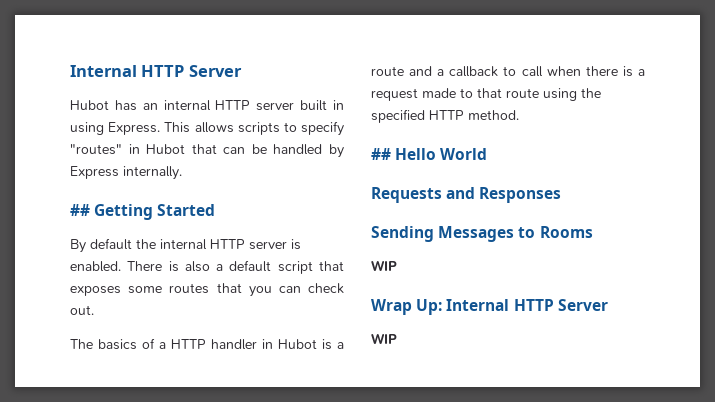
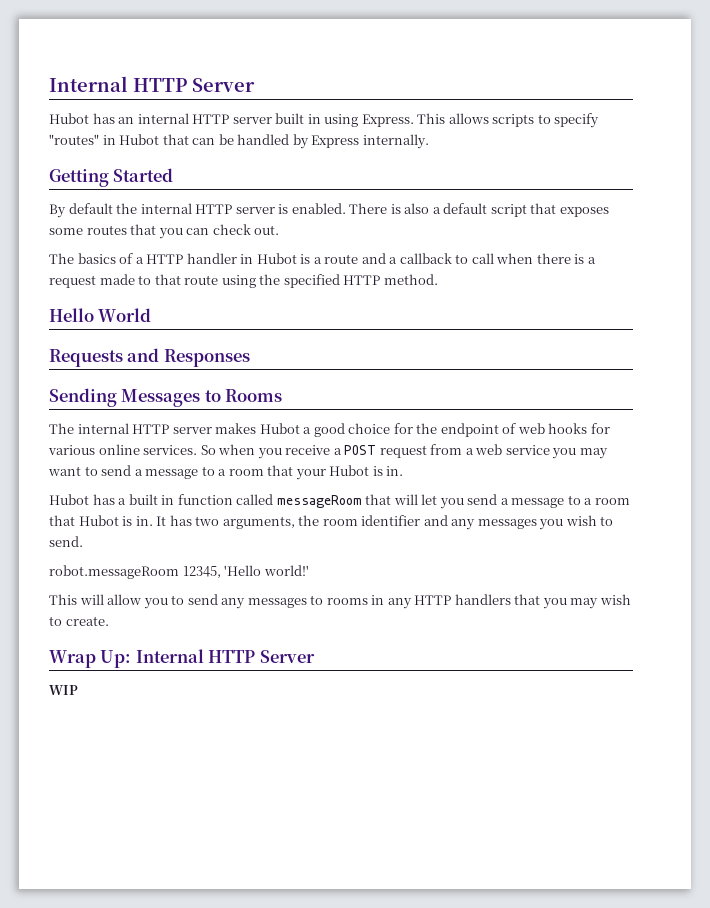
- ## Getting Started
+ Getting Started
- ## Hello World
+ Hello World
  Sending Messages to Rooms
- WIP
+ The internal HTTP server makes Hubot a good choice for the endpoint of web hooks for various online services. So when you receive a POST request from a web service you may want to send a message to a room that your Hubot is in.
+ Hubot has a built in function called messageRoom that will let you send a message to a room that Hubot is in. It has two arguments, the room identifier and any messages you wish to send.
+ robot.messageRoom 12345, 'Hello world!'
+ This will allow you to send any messages to rooms in any HTTP handlers that you may wish to create.

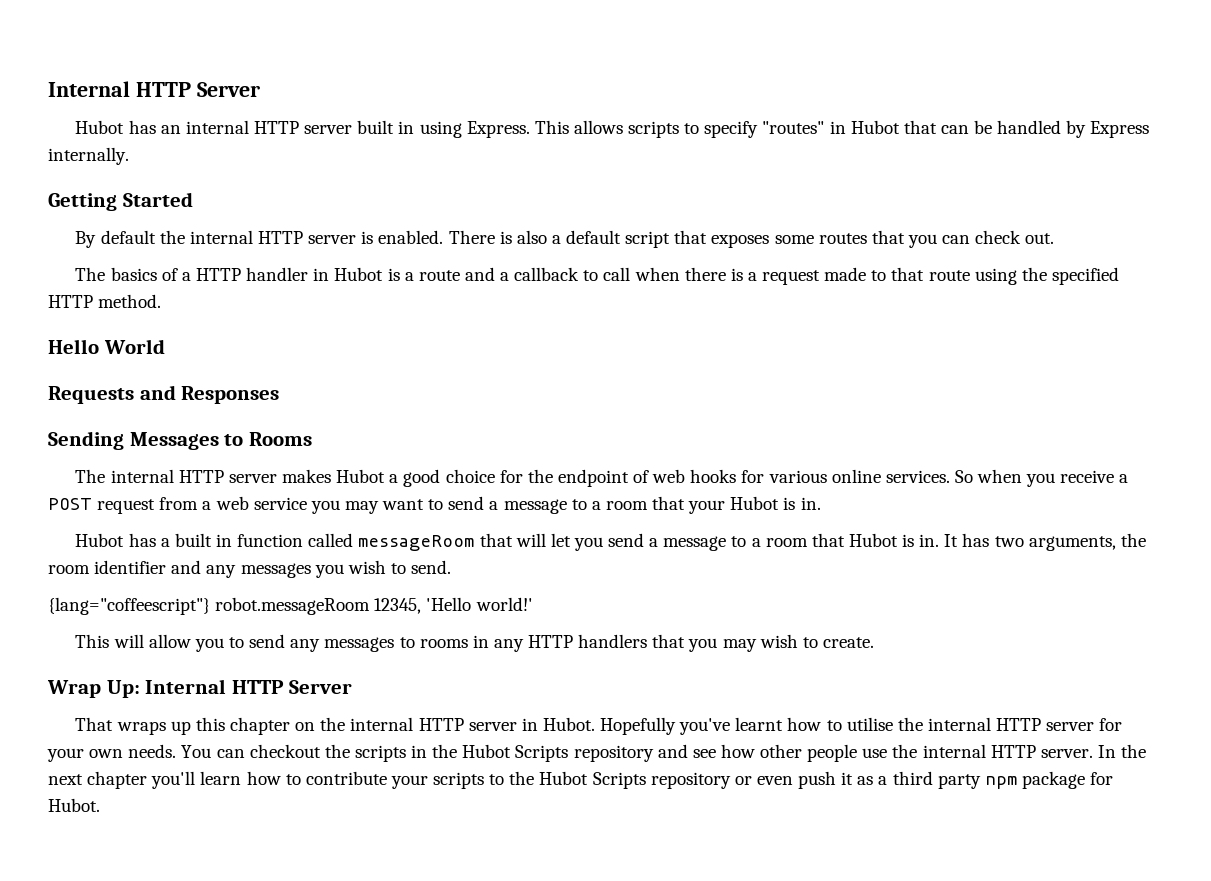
- robot.messageRoom 12345, 'Hello world!'
+ {lang="coffeescript"} robot.messageRoom 12345, 'Hello world!'
- WIP
+ That wraps up this chapter on the internal HTTP server in Hubot. Hopefully you've learnt how to utilise the internal HTTP server for your own needs. You can checkout the scripts in the Hubot Scripts repository and see how other people use the internal HTTP server. In the next chapter you'll learn how to contribute your scripts to the Hubot Scripts repository or even push it as a third party npm package for Hubot.

